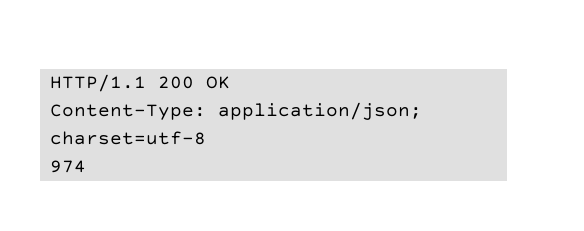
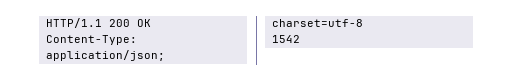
- 974
+ 1542

